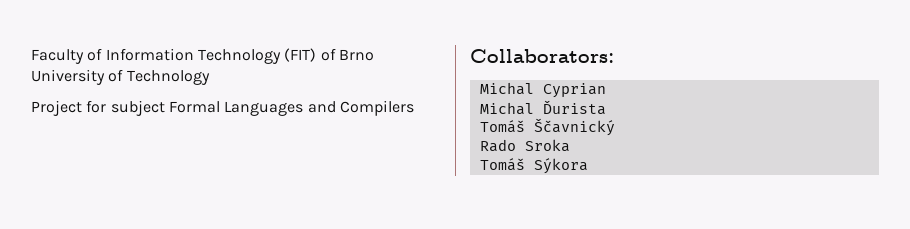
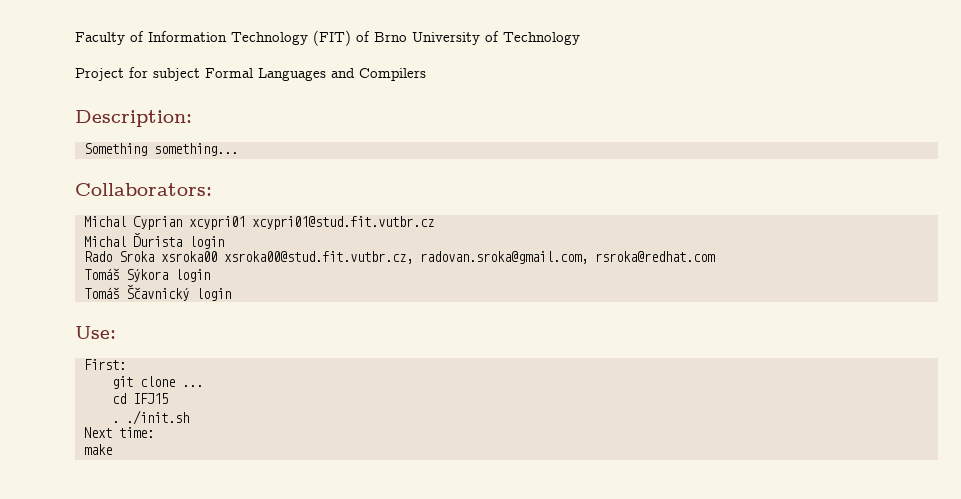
+ Description:
+ Something something...
- Michal Cyprian
+ Michal Cyprian xcypri01 xcypri01@stud.fit.vutbr.cz
- Michal Ďurista
- Tomáš Ščavnický
- Rado Sroka
- Tomáš Sýkora
+ Michal Ďurista login
+ Rado Sroka xsroka00 xsroka00@stud.fit.vutbr.cz, radovan.sroka@gmail.com, rsroka@redhat.com
+ Tomáš Sýkora login
+ Tomáš Ščavnický login
+ Use:
+ First:
+ git clone ...
+ cd IFJ15
+ . ./init.sh
+ Next time:
+ make

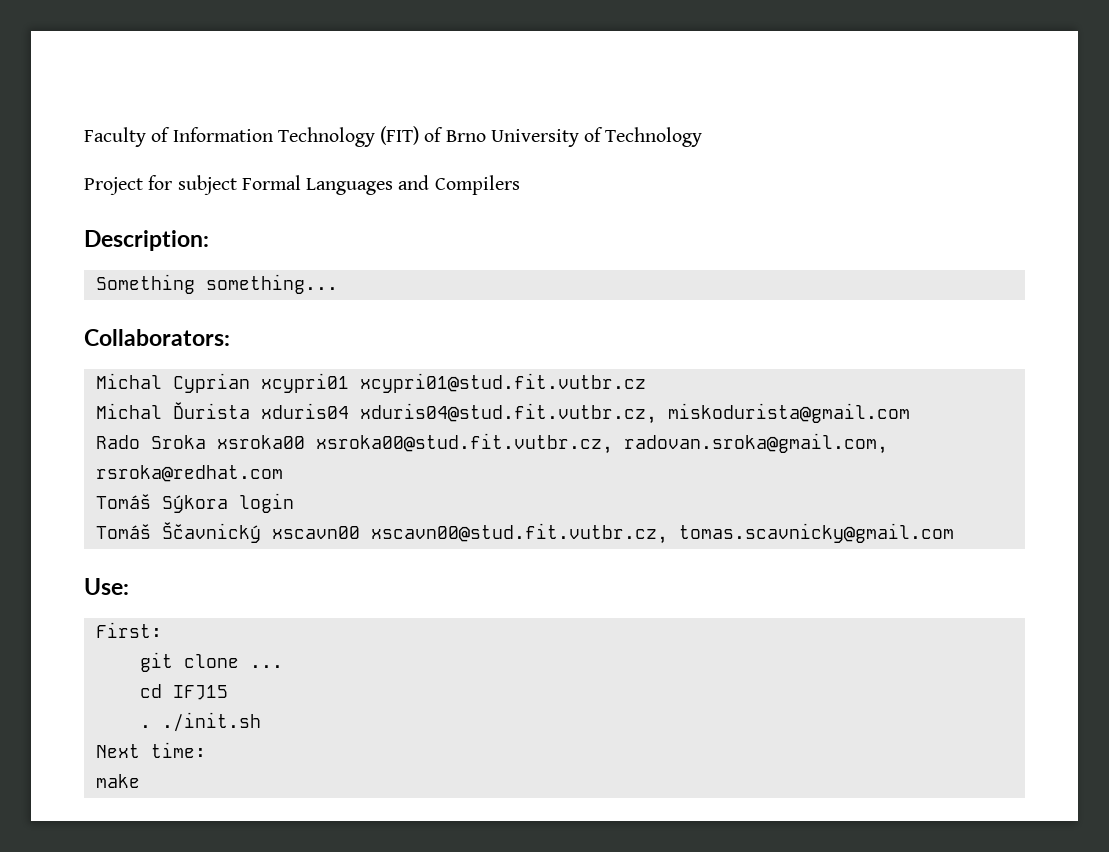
- Michal Ďurista login
+ Michal Ďurista xduris04 xduris04@stud.fit.vutbr.cz, miskodurista@gmail.com
- Tomáš Ščavnický login
+ Tomáš Ščavnický xscavn00 xscavn00@stud.fit.vutbr.cz, tomas.scavnicky@gmail.com

